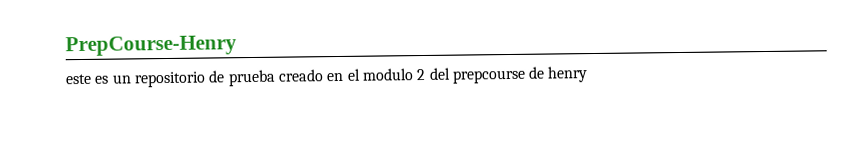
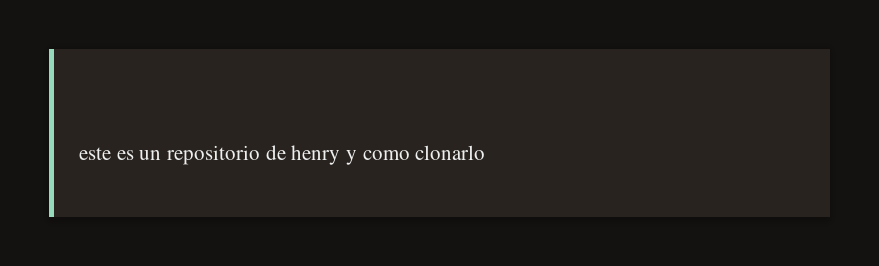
- PrepCourse-Henry
- este es un repositorio de prueba creado en el modulo 2 del prepcourse de henry
+ este es un repositorio de henry y como clonarlo

